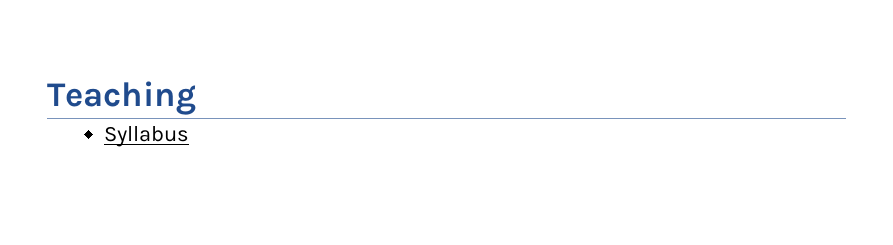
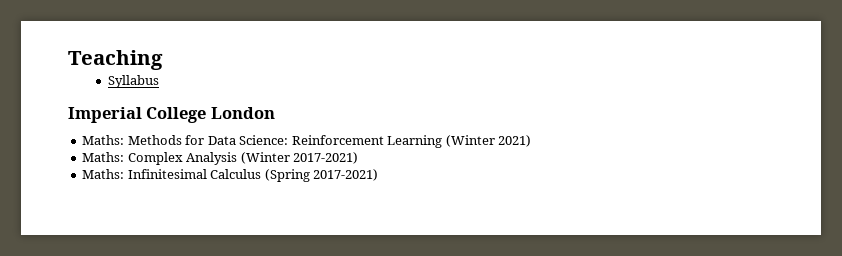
+ Imperial College London
+ Maths: Methods for Data Science: Reinforcement Learning (Winter 2021)
+ Maths: Complex Analysis (Winter 2017-2021)
+ Maths: Infinitesimal Calculus (Spring 2017-2021)

